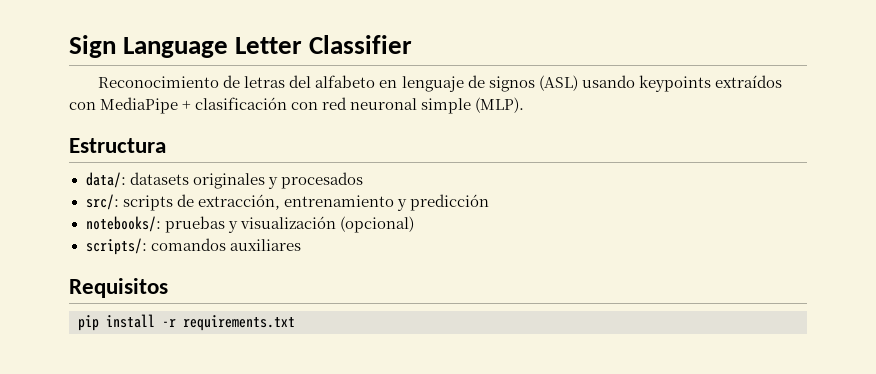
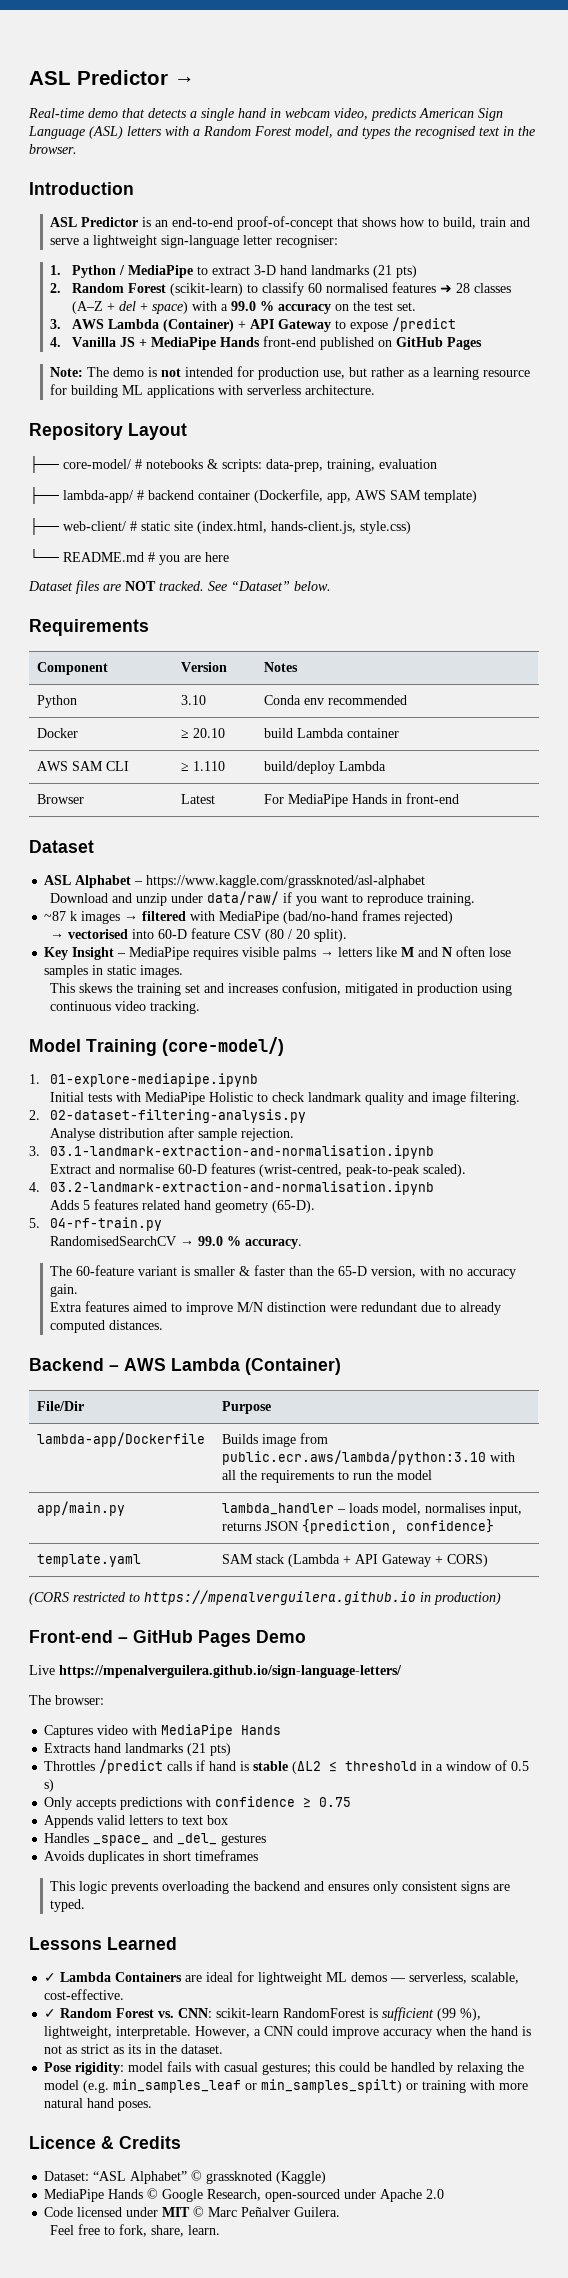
- Sign Language Letter Classifier
- Reconocimiento de letras del alfabeto en lenguaje de signos (ASL) usando keypoints extraídos con MediaPipe + clasificación con red neuronal simple (MLP).
- Estructura
- data/: datasets originales y procesados
- src/: scripts de extracción, entrenamiento y predicción
- notebooks/: pruebas y visualización (opcional)
- scripts/: comandos auxiliares
- Requisitos
- pip install -r requirements.txt
+ ASL Predictor →
+ Real‑time demo that detects a single hand in webcam video, predicts American Sign Language (ASL) letters with a Random Forest model, and types the recognised text in the browser.
+ Introduction
+ ASL Predictor is an end‑to‑end proof‑of‑concept that shows how to build, train and serve a lightweight sign‑language letter recogniser:
+ 1. Python / MediaPipe to extract 3‑D hand landmarks (21 pts)
+ 2. Random Forest (scikit‑learn) to classify 60 normalised features ➜ 28 classes (A–Z + del + space) with a 99.0 % accuracy on the test set.
+ 3. AWS Lambda (Container) + API Gateway to expose /predict
+ 4. Vanilla JS + MediaPipe Hands front‑end published on GitHub Pages
+ Note: The demo is not intended for production use, but rather as a learning resource for building ML applications with serverless architecture.
+ Repository Layout
+ ├── core-model/ # notebooks & scripts: data‑prep, training, evaluation
+ ├── lambda-app/ # backend container (Dockerfile, app, AWS SAM template)
+ ├── web-client/ # static site (index.html, hands-client.js, style.css)
+ └── README.md # you are here
+ Dataset files are NOT tracked. See “Dataset” below.
+ Requirements
+ Component | Version | Notes
+ Python | 3.10 | Conda env recommended
+ Docker | ≥ 20.10 | build Lambda container
+ AWS SAM CLI | ≥ 1.110 | build/deploy Lambda
+ Browser | Latest | For MediaPipe Hands in front‑end
+ Dataset
+ ASL Alphabet – https://www.kaggle.com/grassknoted/asl-alphabet
+ Download and unzip under data/raw/ if you want to reproduce training.
+ ~87 k images → filtered with MediaPipe (bad/no-hand frames rejected)
+ → vectorised into 60‑D feature CSV (80 / 20 split).
+ Key Insight – MediaPipe requires visible palms → letters like M and N often lose samples in static images.
+ This skews the training set and increases confusion, mitigated in production using continuous video tracking.
+ Model Training (core-model/)
+ 1. 01-explore-mediapipe.ipynb
+ Initial tests with MediaPipe Holistic to check landmark quality and image filtering.
+ 2. 02-dataset-filtering-analysis.py
+ Analyse distribution after sample rejection.
+ 3. 03.1-landmark-extraction-and-normalisation.ipynb
+ Extract and normalise 60-D features (wrist-centred, peak-to-peak scaled).
+ 4. 03.2-landmark-extraction-and-normalisation.ipynb
+ Adds 5 features related hand geometry (65-D).
+ 5. 04-rf-train.py
+ RandomisedSearchCV → 99.0 % accuracy.
+ The 60‑feature variant is smaller & faster than the 65‑D version, with no accuracy gain.
+ Extra features aimed to improve M/N distinction were redundant due to already computed distances.
+ Backend – AWS Lambda (Container)
+ File/Dir | Purpose
+ lambda-app/Dockerfile | Builds image from public.ecr.aws/lambda/python:3.10 with all the requirements to run the model
+ app/main.py | lambda_handler – loads model, normalises input, returns JSON {prediction, confidence}
+ template.yaml | SAM stack (Lambda + API Gateway + CORS)
+ (CORS restricted to https://mpenalverguilera.github.io in production)
+ Front‑end – GitHub Pages Demo
+ Live https://mpenalverguilera.github.io/sign-language-letters/
+ The browser:
+ Captures video with MediaPipe Hands
+ Extracts hand landmarks (21 pts)
+ Throttles /predict calls if hand is stable (ΔL2 ≤ threshold in a window of 0.5 s)
+ Only accepts predictions with confidence ≥ 0.75
+ Appends valid letters to text box
+ Handles _space_ and _del_ gestures
+ Avoids duplicates in short timeframes
+ This logic prevents overloading the backend and ensures only consistent signs are typed.
+ Lessons Learned
+ ✓ Lambda Containers are ideal for lightweight ML demos — serverless, scalable, cost‑effective.
+ ✓ Random Forest vs. CNN: scikit-learn RandomForest is sufficient (99 %), lightweight, interpretable. However, a CNN could improve accuracy when the hand is not as strict as its in the dataset.
+ Pose rigidity: model fails with casual gestures; this could be handled by relaxing the model (e.g. min_samples_leaf or min_samples_spilt) or training with more natural hand poses.
+ Licence & Credits
+ Dataset: “ASL Alphabet” © grassknoted (Kaggle)
+ MediaPipe Hands © Google Research, open‑sourced under Apache 2.0
+ Code licensed under MIT © Marc Peñalver Guilera.
+ Feel free to fork, share, learn.

